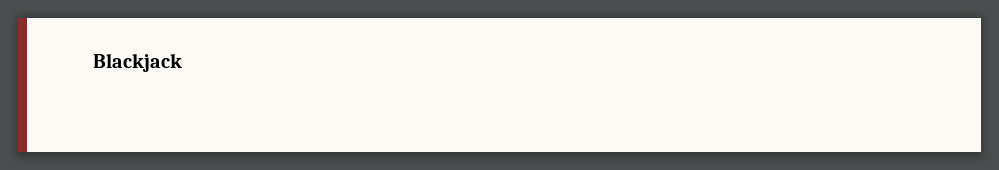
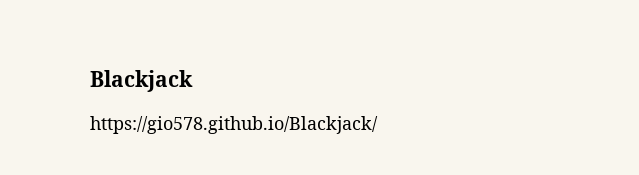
+ https://gio578.github.io/Blackjack/

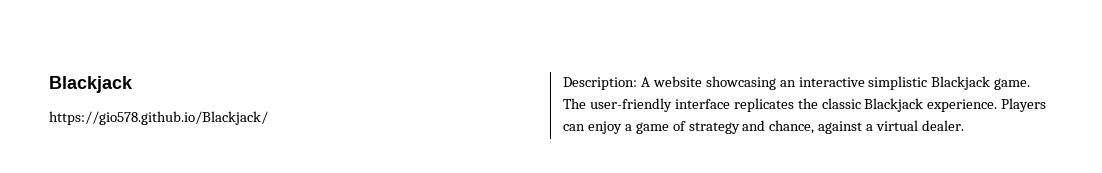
+ Description: A website showcasing an interactive simplistic Blackjack game. The user-friendly interface replicates the classic Blackjack experience. Players can enjoy a game of strategy and chance, against a virtual dealer.

